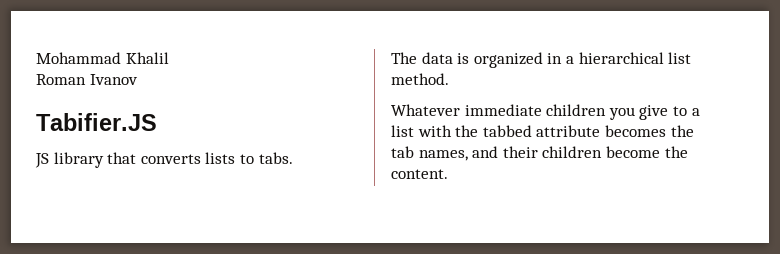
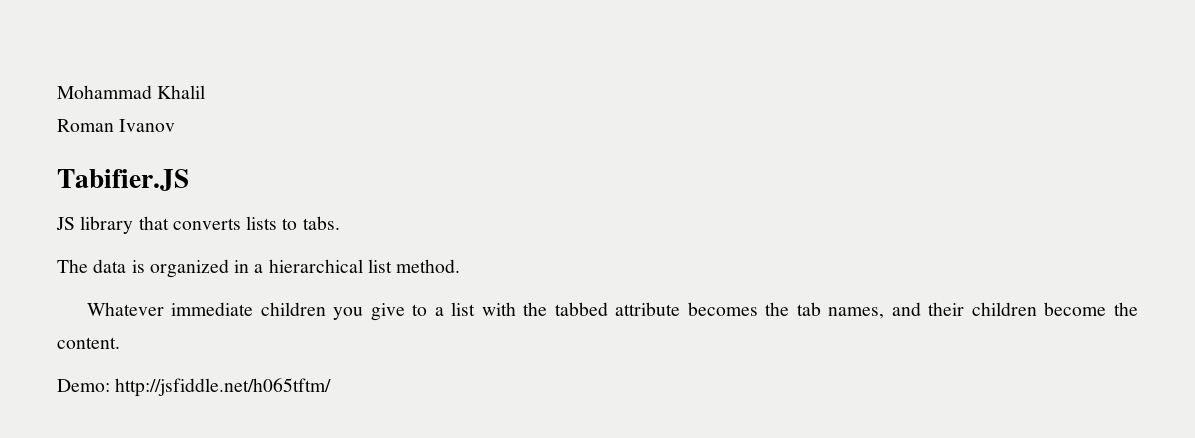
+ Demo: http://jsfiddle.net/h065tftm/

